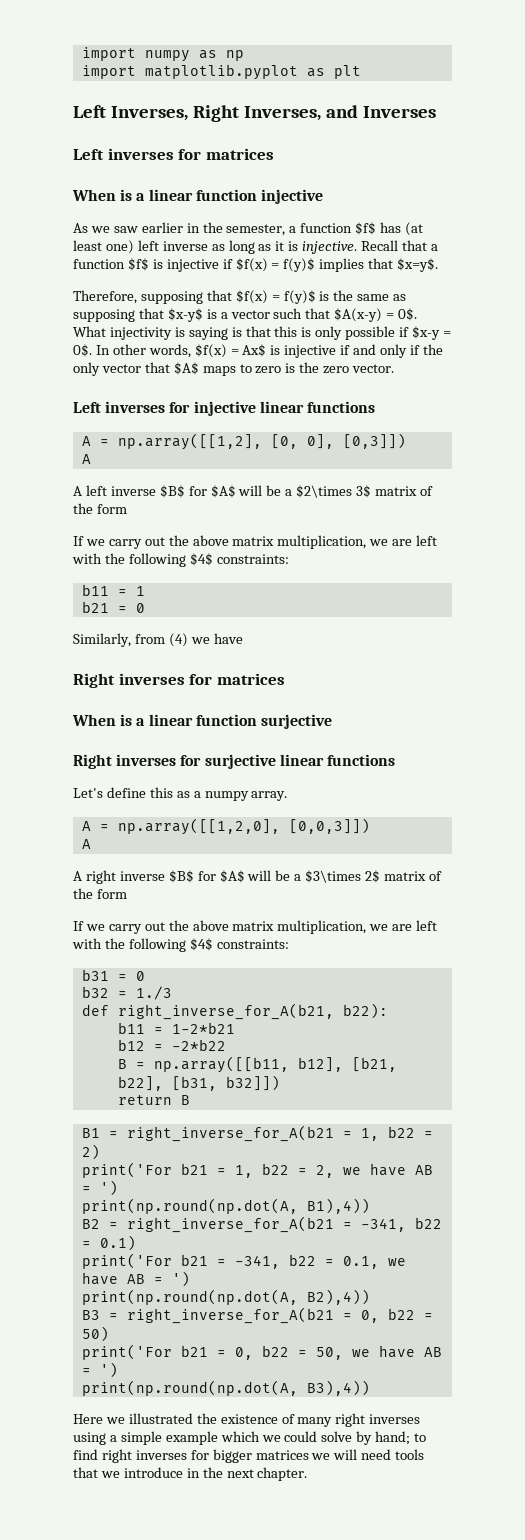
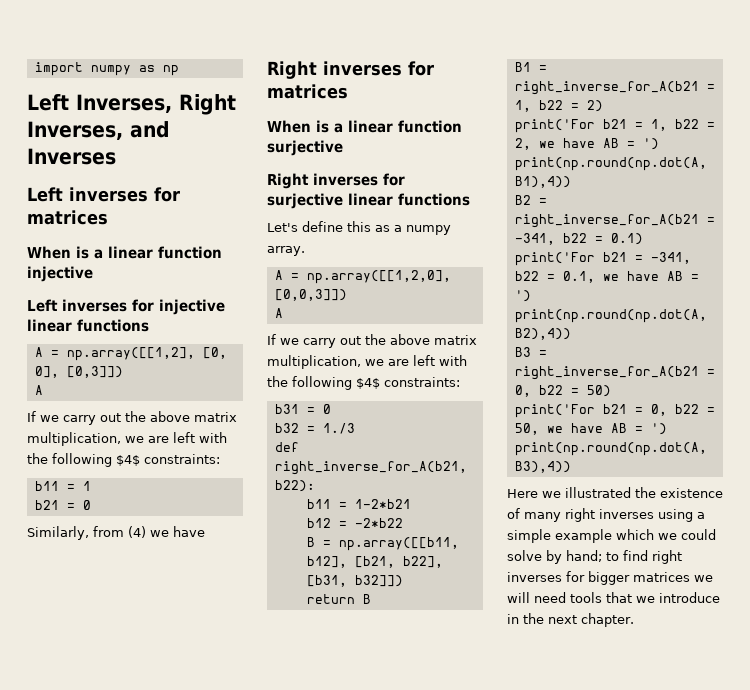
- import matplotlib.pyplot as plt
- As we saw earlier in the semester, a function $f$ has (at least one) left inverse as long as it is injective. Recall that a function $f$ is injective if $f(x) = f(y)$ implies that $x=y$.
- Therefore, supposing that $f(x) = f(y)$ is the same as supposing that $x-y$ is a vector such that $A(x-y) = 0$. What injectivity is saying is that this is only possible if $x-y = 0$. In other words, $f(x) = Ax$ is injective if and only if the only vector that $A$ maps to zero is the zero vector.
- A left inverse $B$ for $A$ will be a $2\times 3$ matrix of the form
- A right inverse $B$ for $A$ will be a $3\times 2$ matrix of the form

